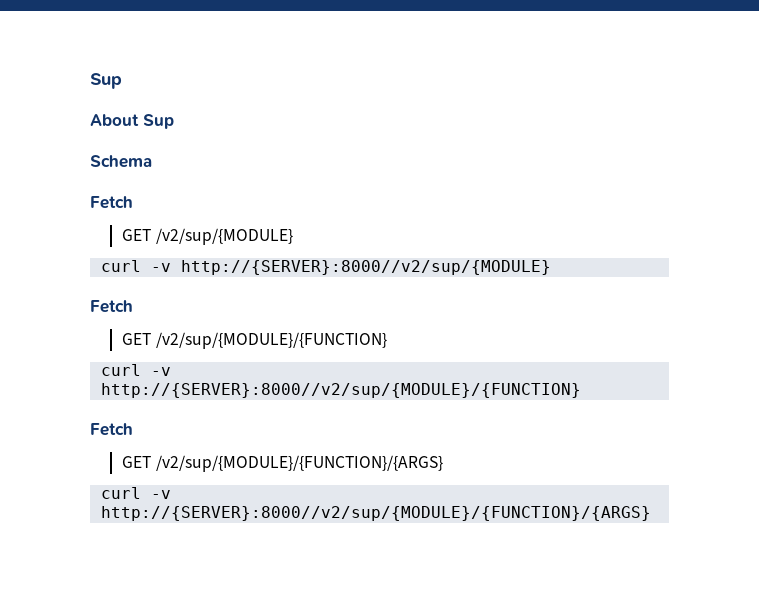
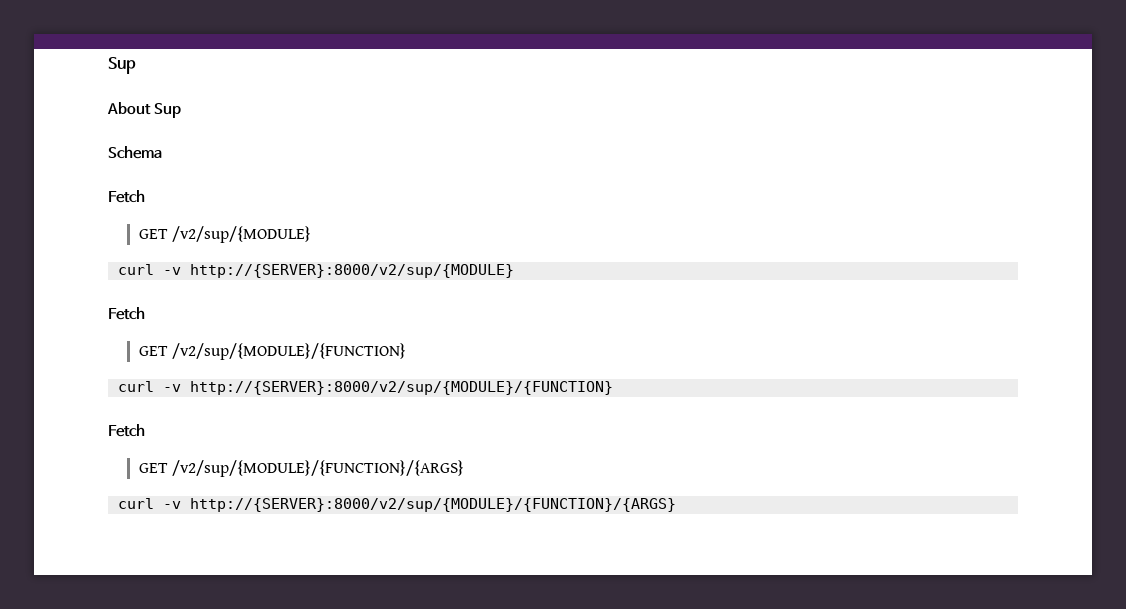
- curl -v http://{SERVER}:8000//v2/sup/{MODULE}
+ curl -v http://{SERVER}:8000/v2/sup/{MODULE}
- curl -v http://{SERVER}:8000//v2/sup/{MODULE}/{FUNCTION}
+ curl -v http://{SERVER}:8000/v2/sup/{MODULE}/{FUNCTION}
- curl -v http://{SERVER}:8000//v2/sup/{MODULE}/{FUNCTION}/{ARGS}
+ curl -v http://{SERVER}:8000/v2/sup/{MODULE}/{FUNCTION}/{ARGS}

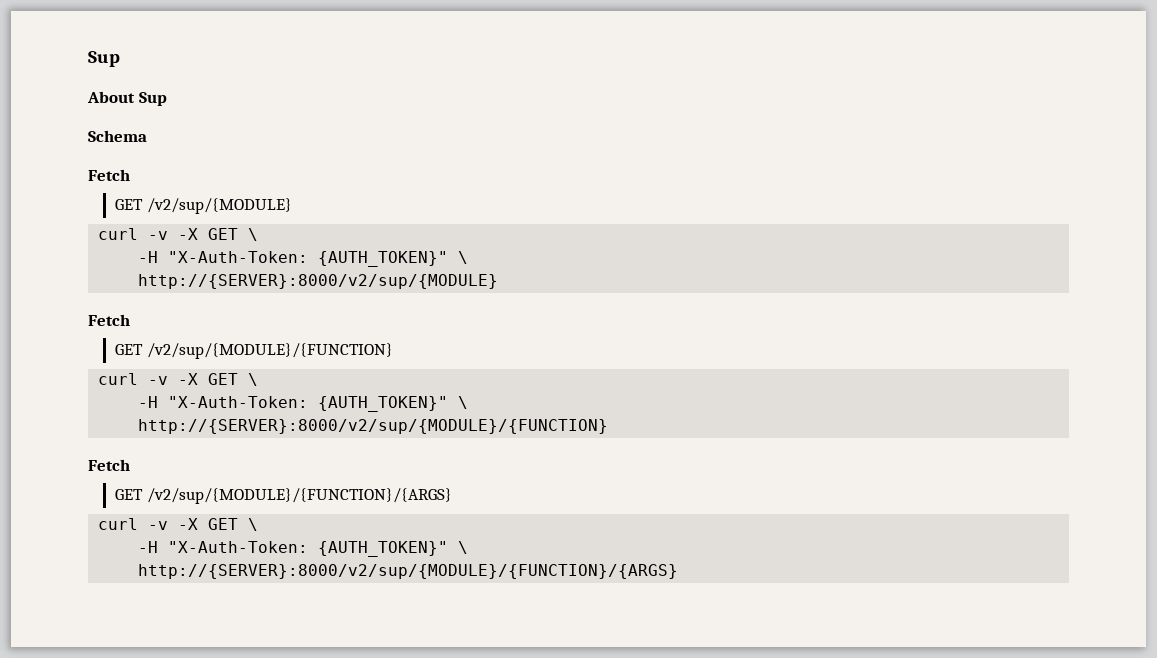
  GET /v2/sup/{MODULE}
- curl -v http://{SERVER}:8000/v2/sup/{MODULE}
+ curl -v -X GET \
+ -H "X-Auth-Token: {AUTH_TOKEN}" \
+ http://{SERVER}:8000/v2/sup/{MODULE}
  GET /v2/sup/{MODULE}/{FUNCTION}
- curl -v http://{SERVER}:8000/v2/sup/{MODULE}/{FUNCTION}
+ curl -v -X GET \
+ -H "X-Auth-Token: {AUTH_TOKEN}" \
+ http://{SERVER}:8000/v2/sup/{MODULE}/{FUNCTION}
  GET /v2/sup/{MODULE}/{FUNCTION}/{ARGS}
- curl -v http://{SERVER}:8000/v2/sup/{MODULE}/{FUNCTION}/{ARGS}
+ curl -v -X GET \
+ -H "X-Auth-Token: {AUTH_TOKEN}" \
+ http://{SERVER}:8000/v2/sup/{MODULE}/{FUNCTION}/{ARGS}

